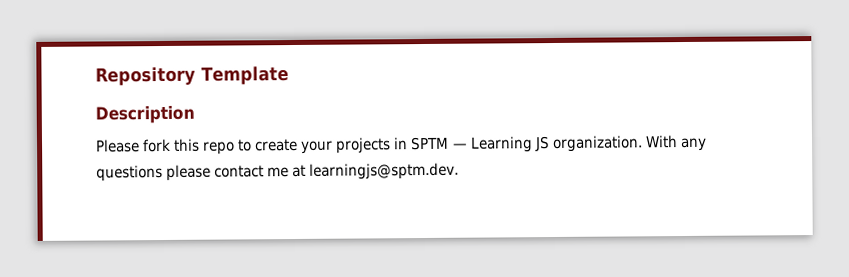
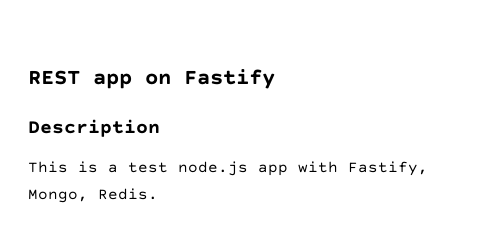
- Repository Template
+ REST app on Fastify
  Description
- Please fork this repo to create your projects in SPTM — Learning JS organization. With any questions please contact me at learningjs@sptm.dev.
+ This is a test node.js app with Fastify, Mongo, Redis.

